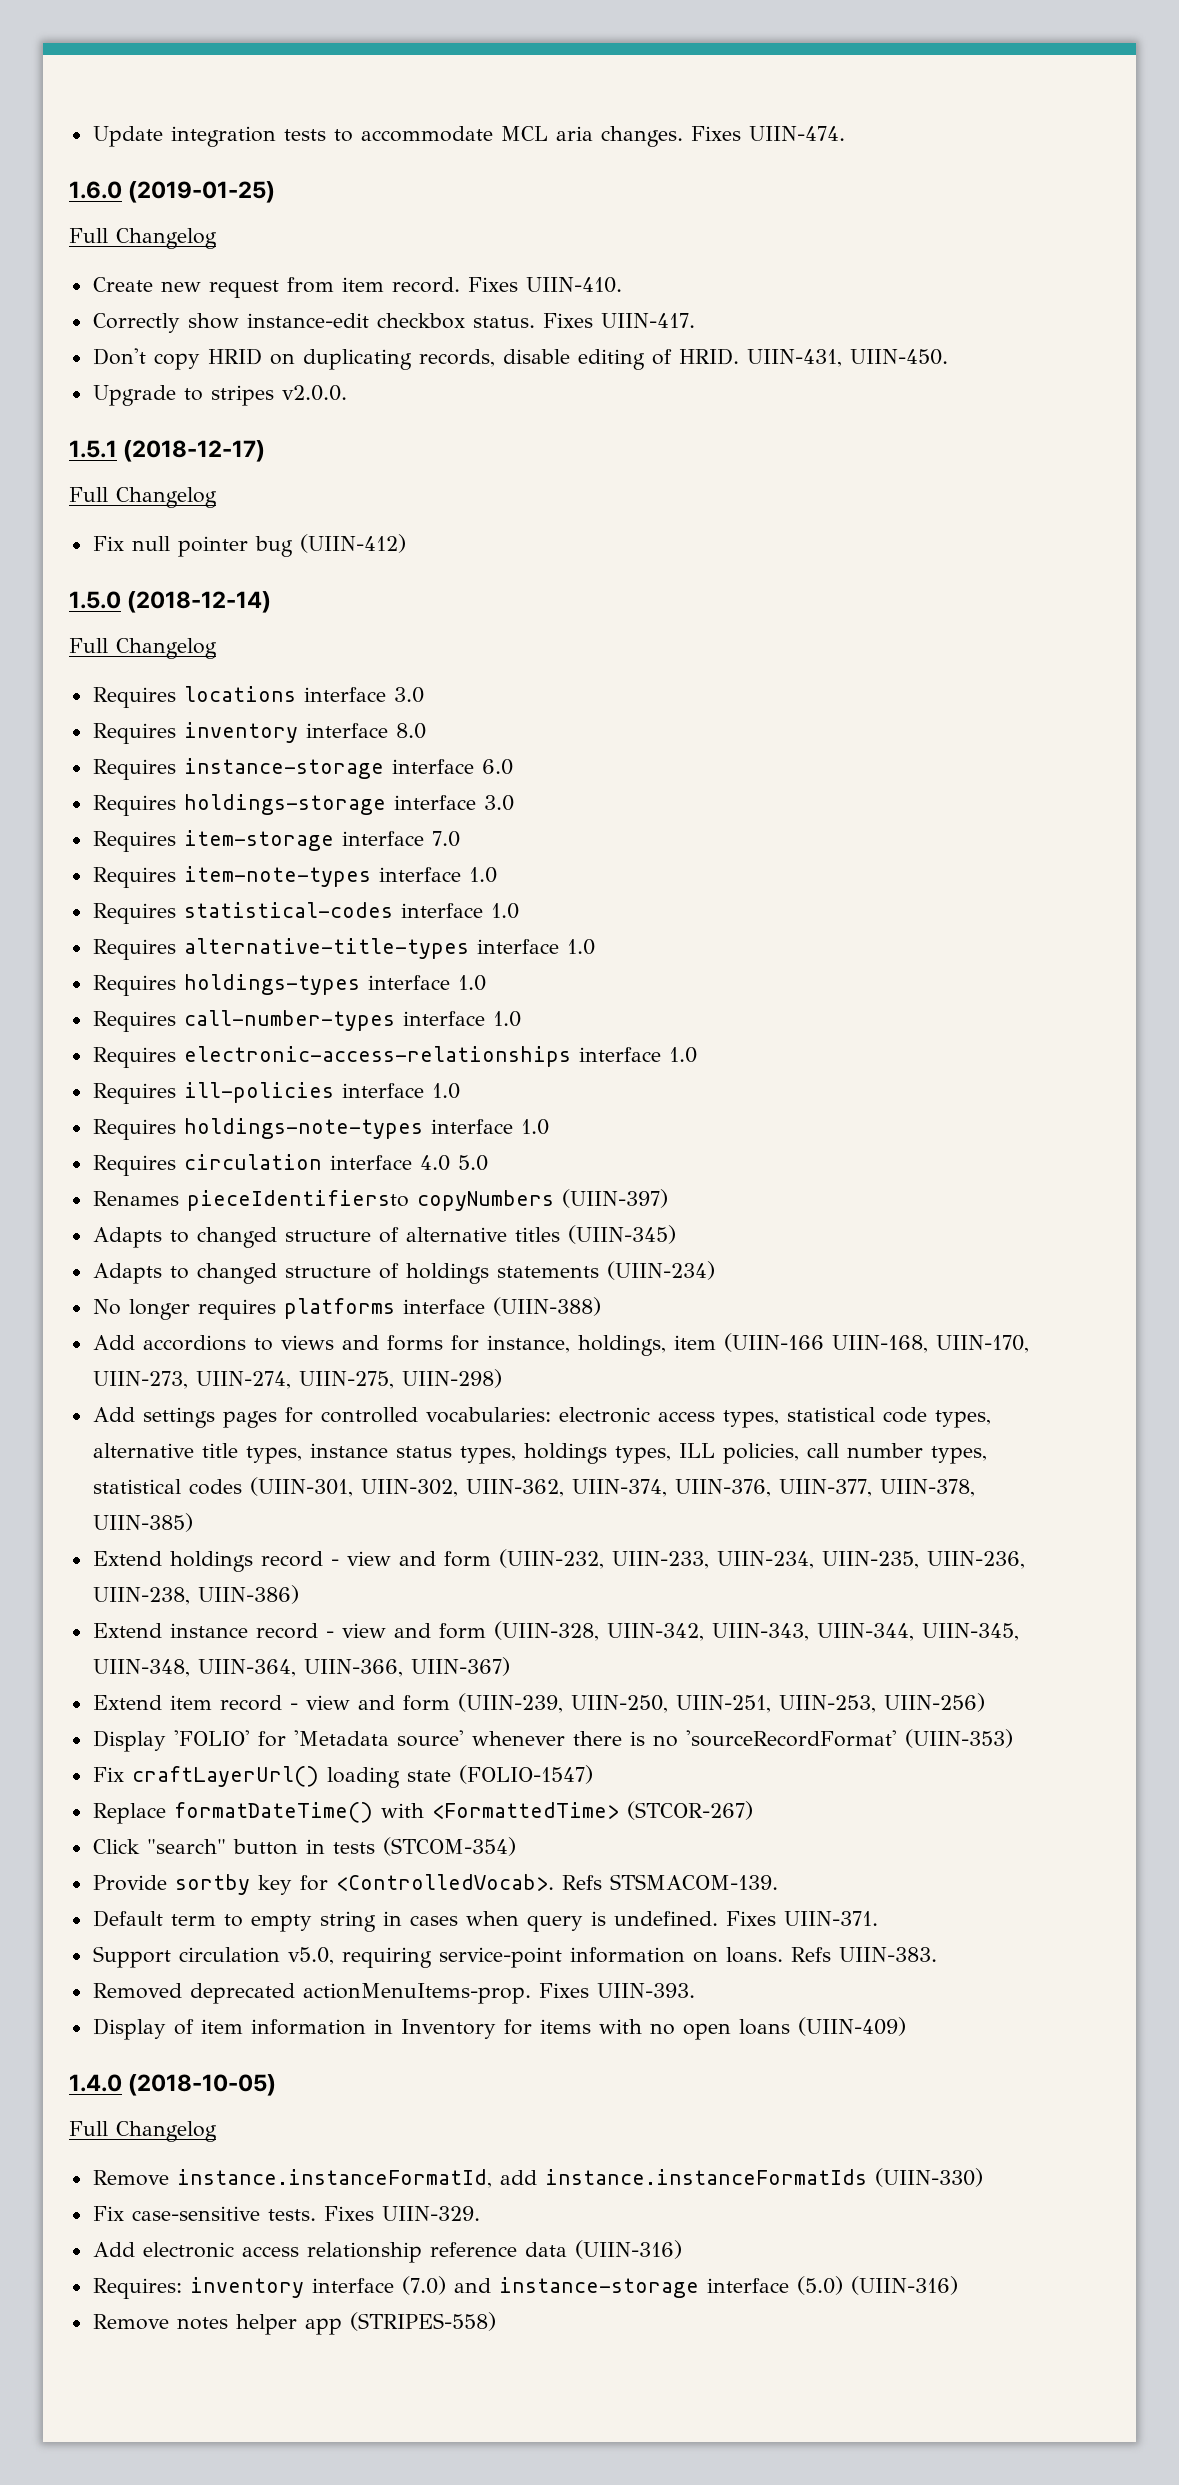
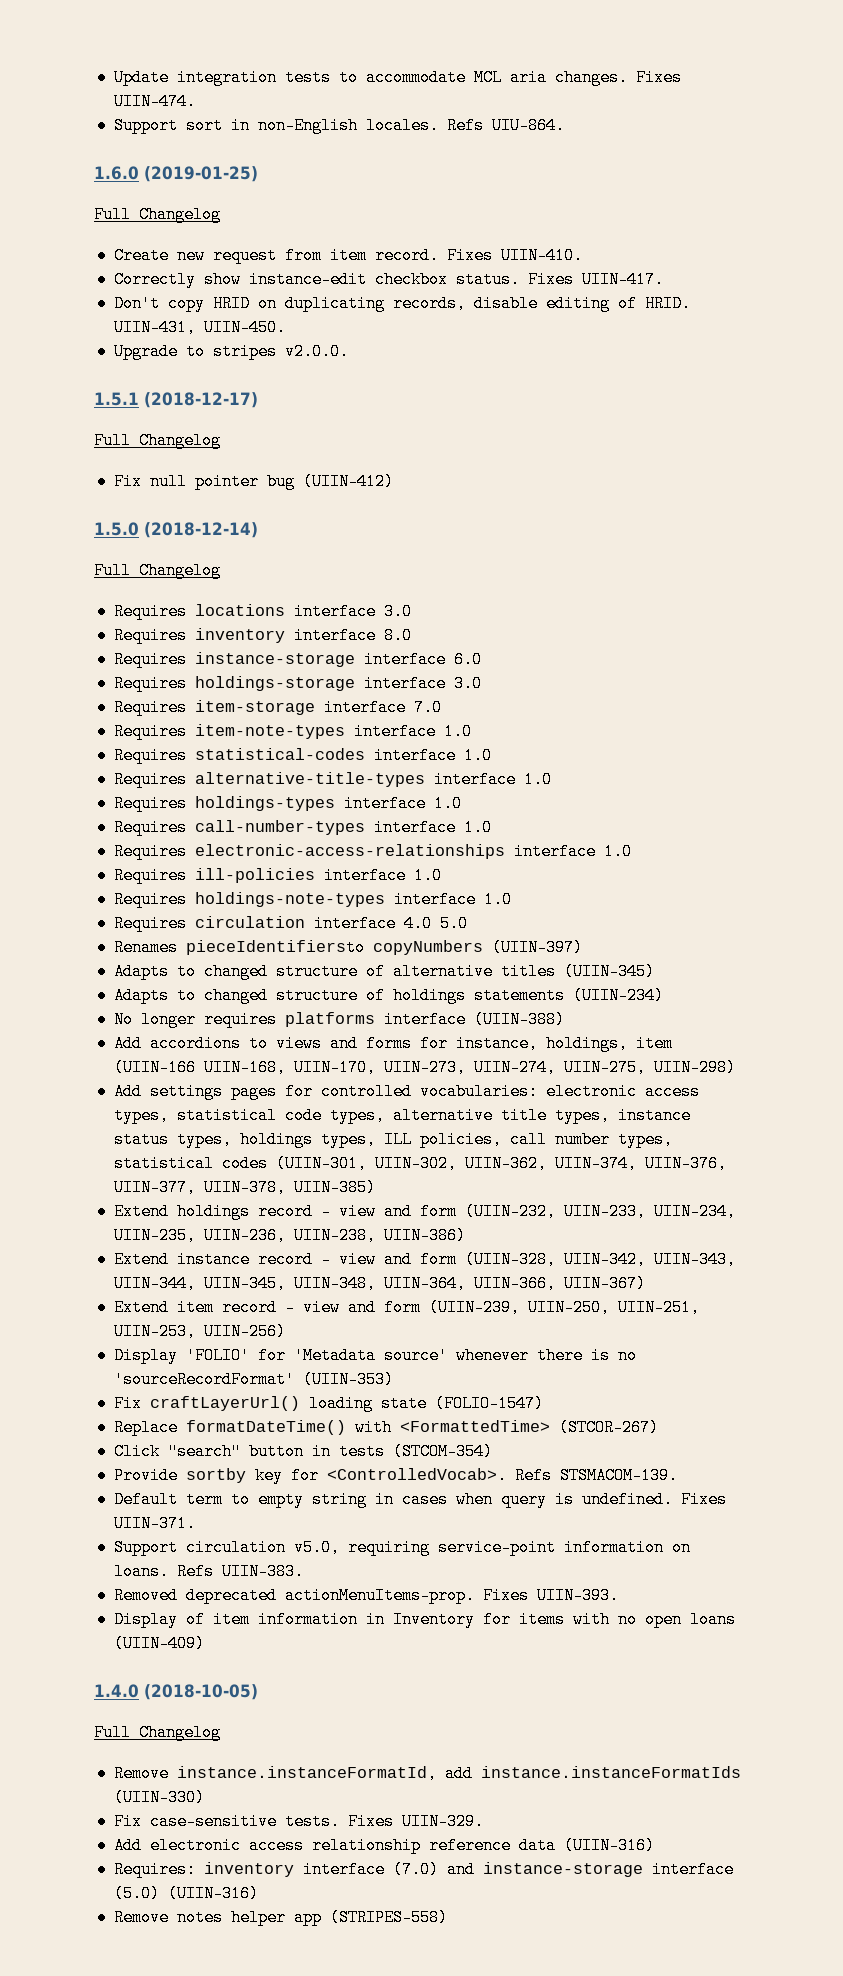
+ Support sort in non-English locales. Refs UIU-864.

